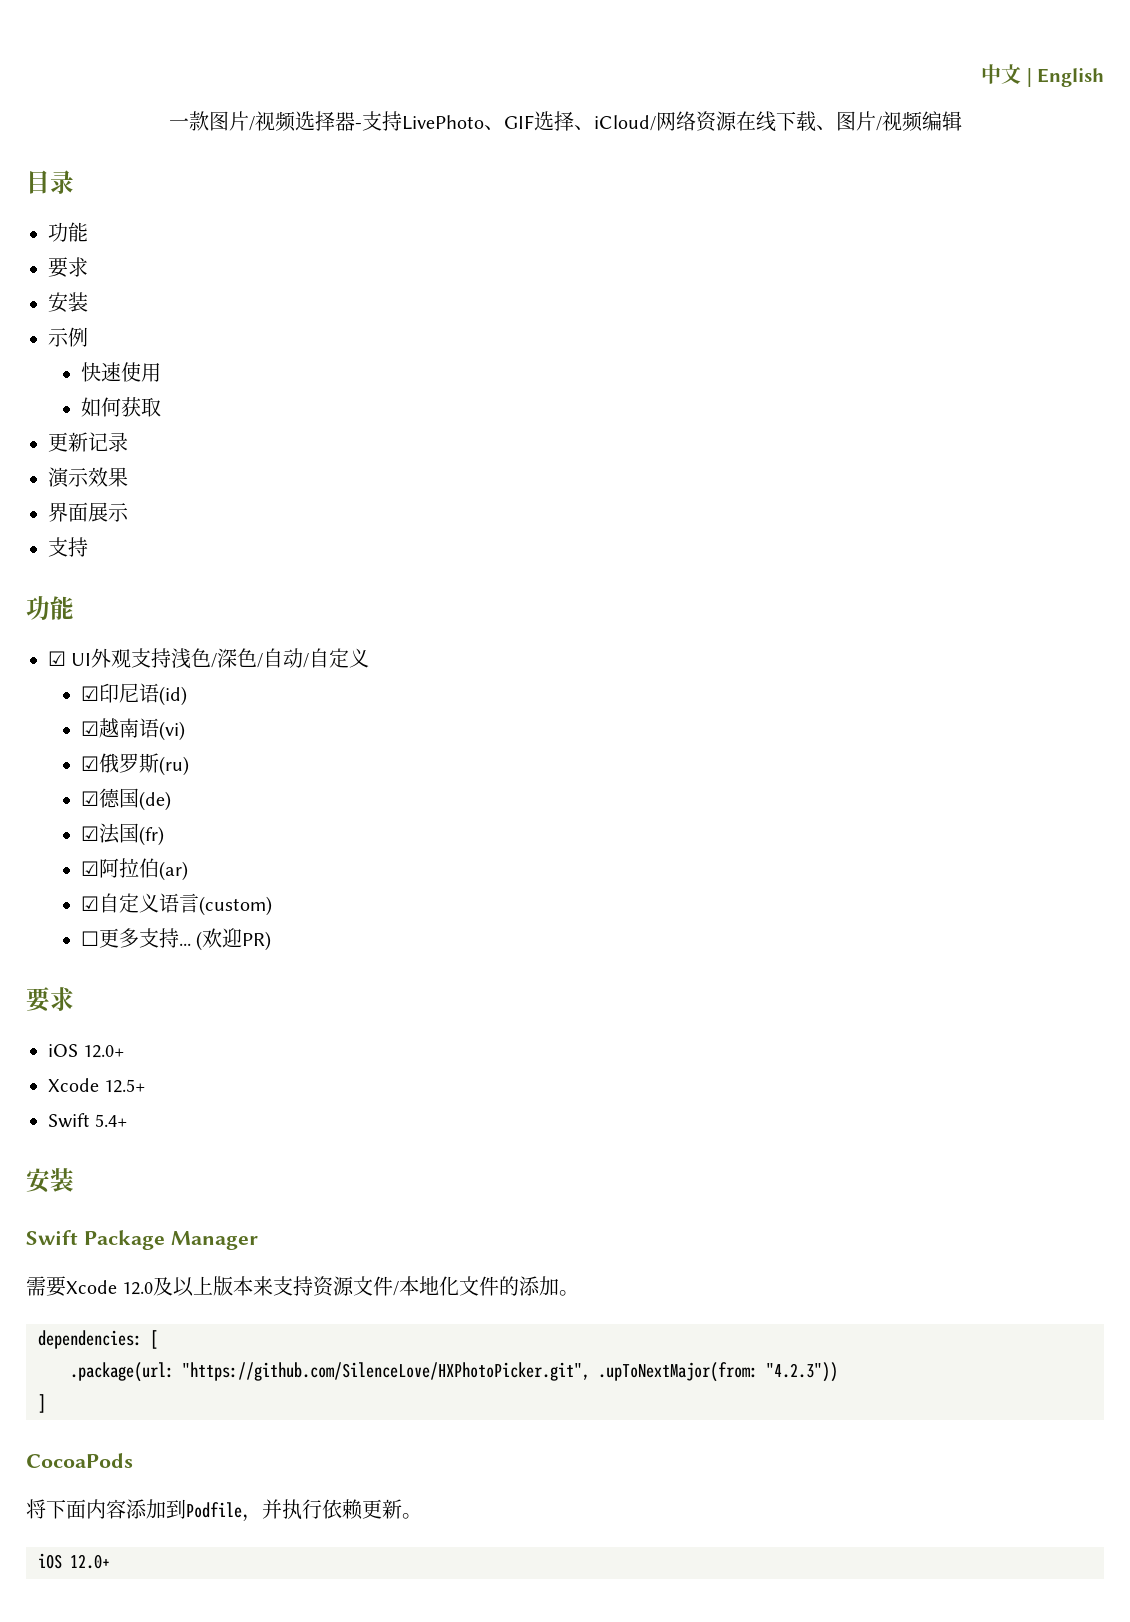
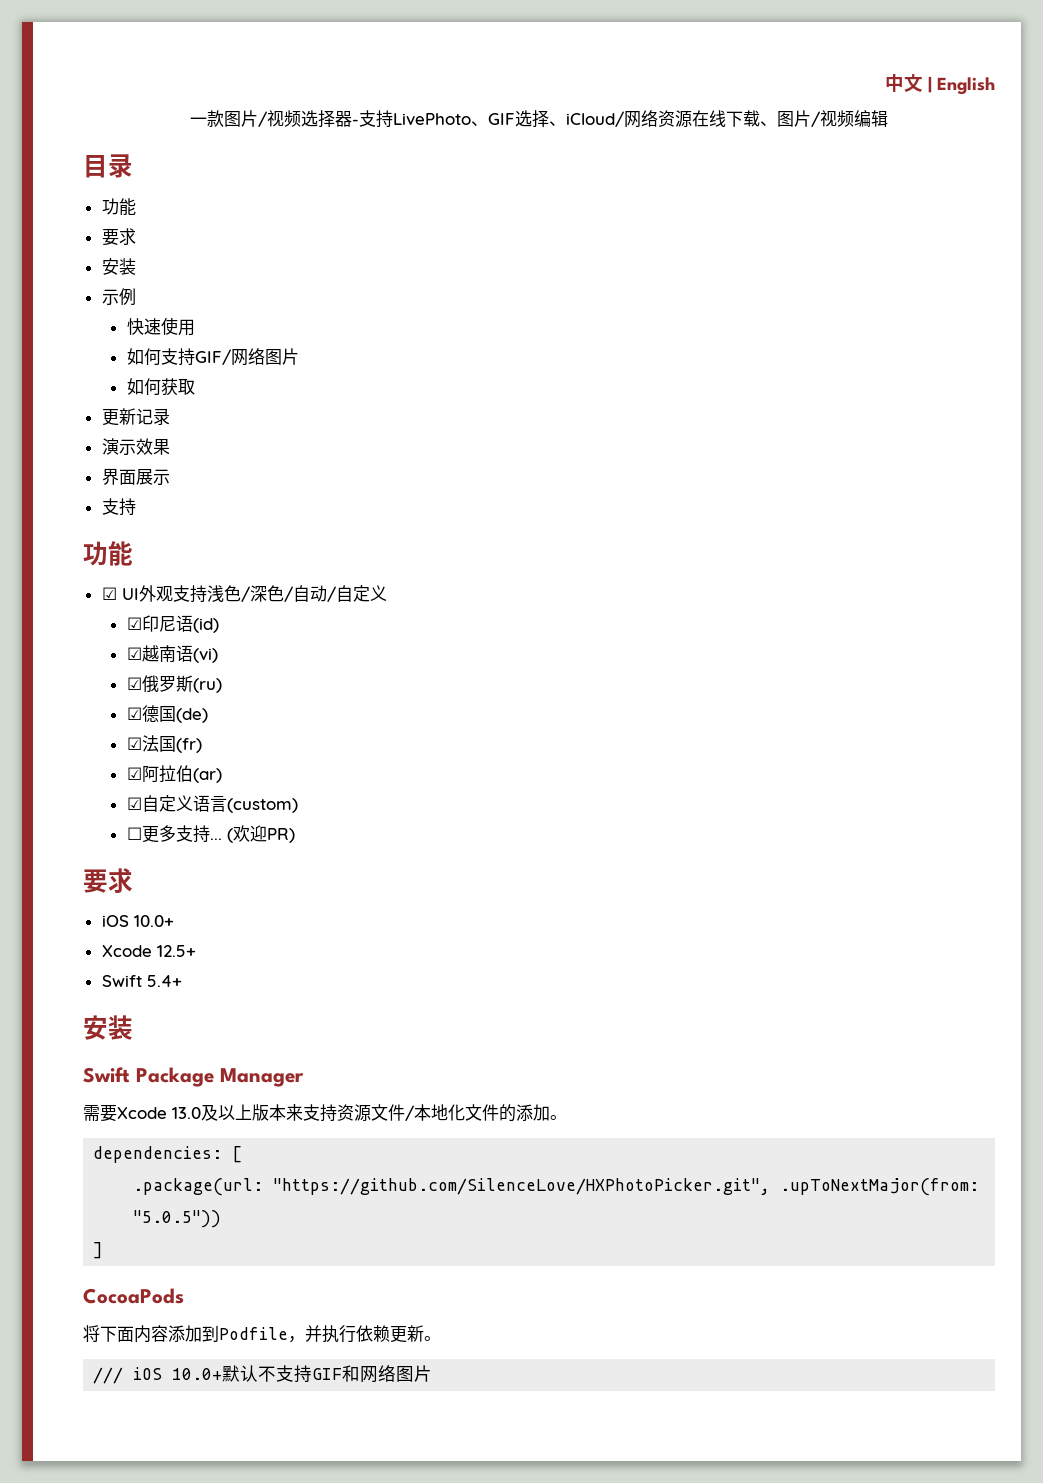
+ 如何支持GIF/网络图片
  (欢迎PR)
  要求
- iOS 12.0+
+ iOS 10.0+
- 需要Xcode 12.0及以上版本来支持资源文件/本地化文件的添加。
+ 需要Xcode 13.0及以上版本来支持资源文件/本地化文件的添加。
- .package(url: "https://github.com/SilenceLove/HXPhotoPicker.git", .upToNextMajor(from: "4.2.3"))
+ .package(url: "https://github.com/SilenceLove/HXPhotoPicker.git", .upToNextMajor(from: "5.0.5"))
  将下面内容添加到Podfile，并执行依赖更新。
- iOS 12.0+
+ /// iOS 10.0+默认不支持GIF和网络图片

